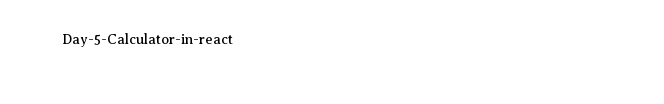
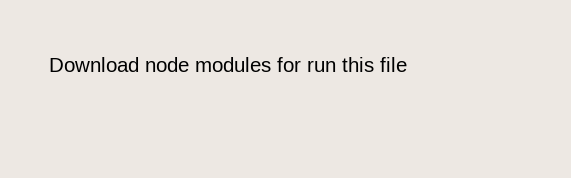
- Day-5-Calculator-in-react
+ Download node modules for run this file

